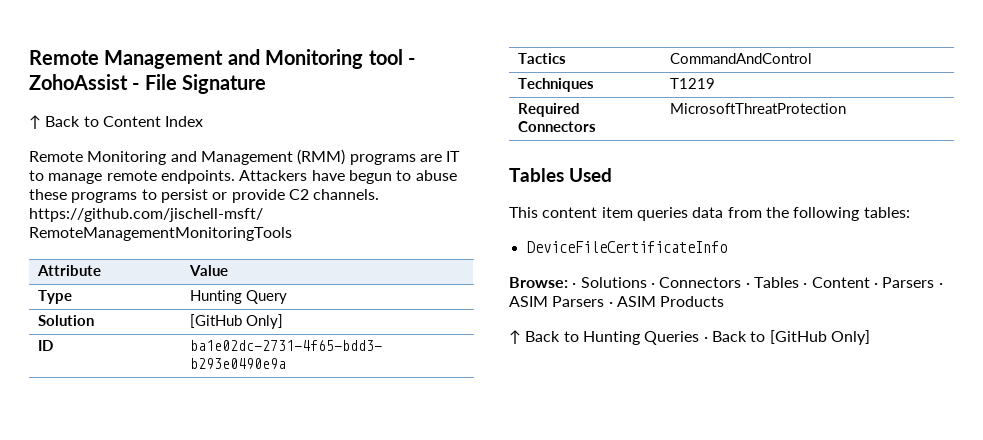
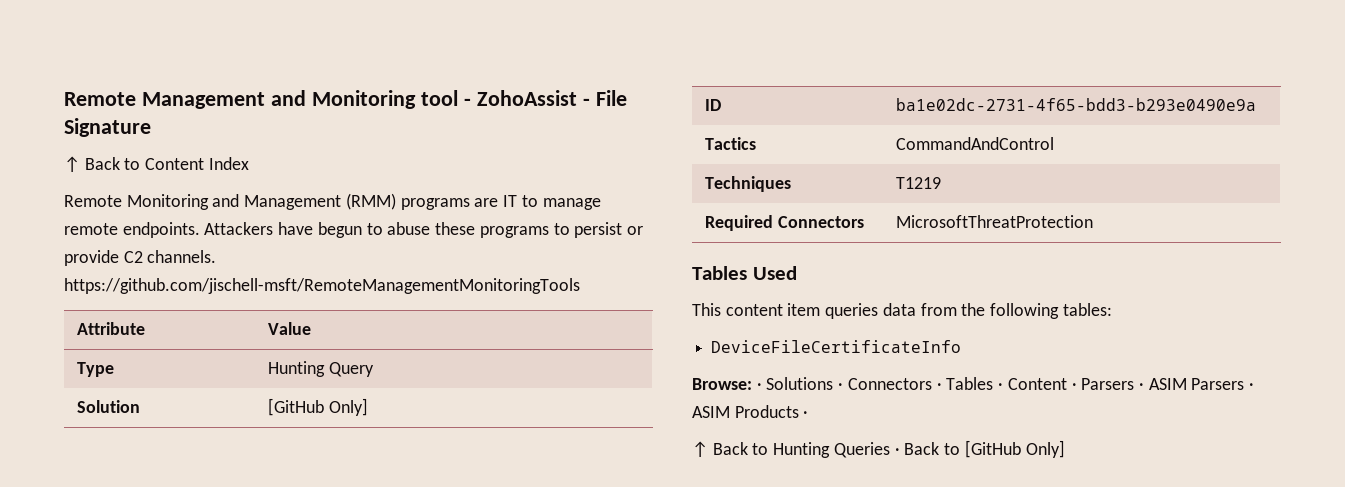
- Browse: · Solutions · Connectors · Tables · Content · Parsers · ASIM Parsers · ASIM Products
+ Browse: · Solutions · Connectors · Tables · Content · Parsers · ASIM Parsers · ASIM Products ·

